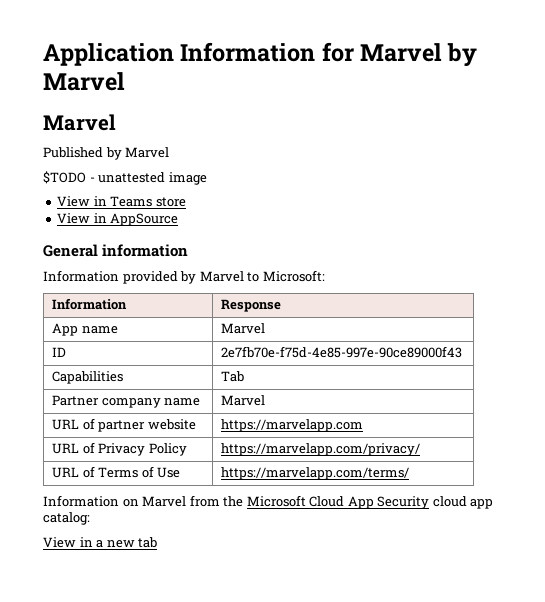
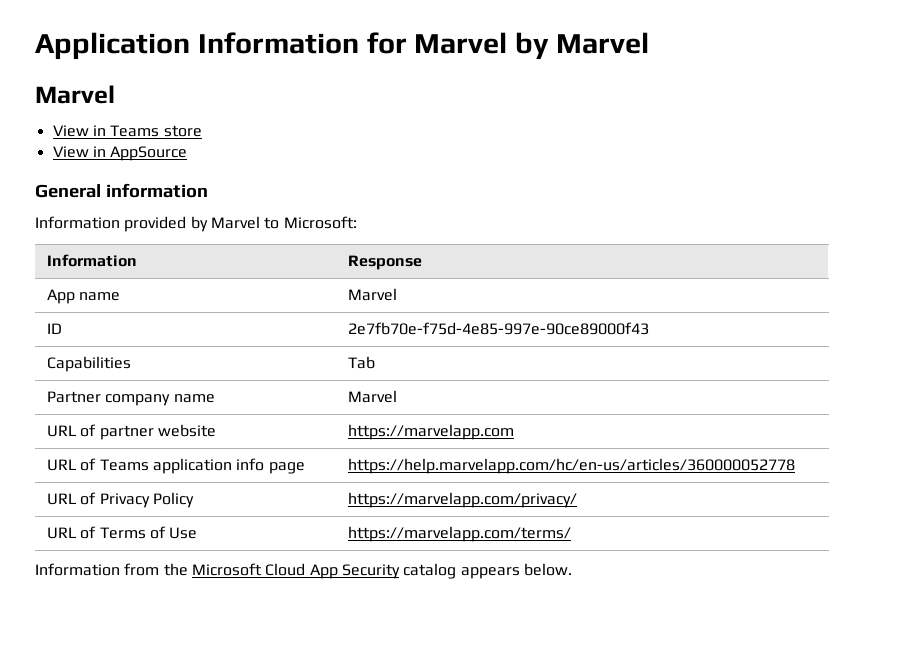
- Published by Marvel
- $TODO - unattested image
+ URL of Teams application info page | https://help.marvelapp.com/hc/en-us/articles/360000052778
- Information on Marvel from the Microsoft Cloud App Security cloud app catalog:
- View in a new tab
+ Information from the Microsoft Cloud App Security catalog appears below.

